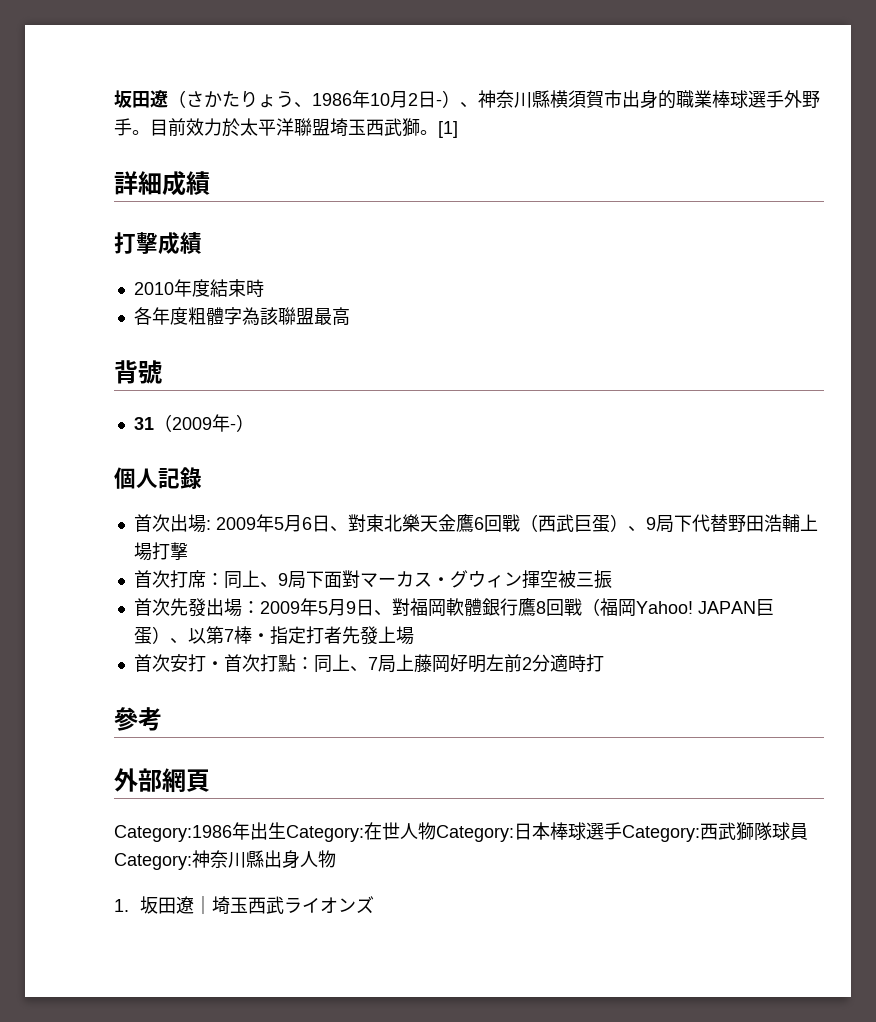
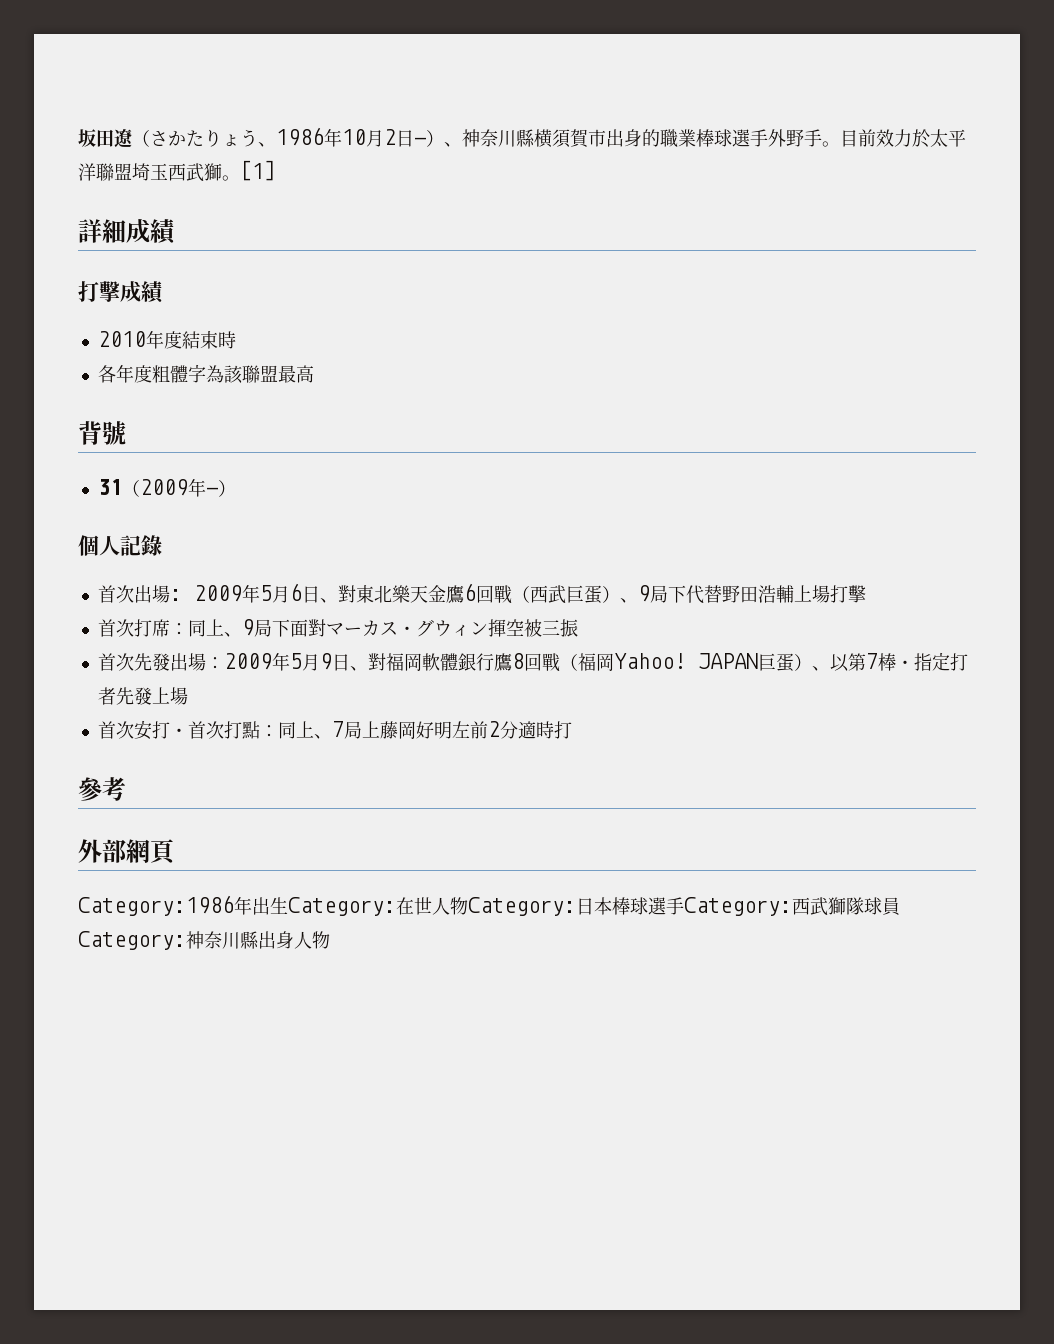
- 1.坂田遼｜埼玉西武ライオンズ

